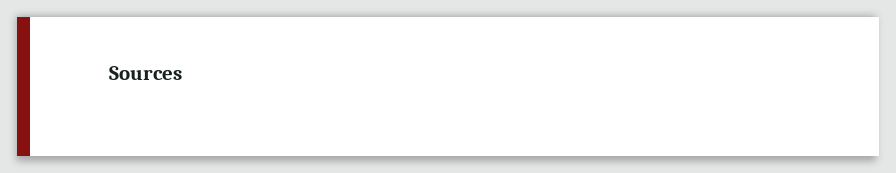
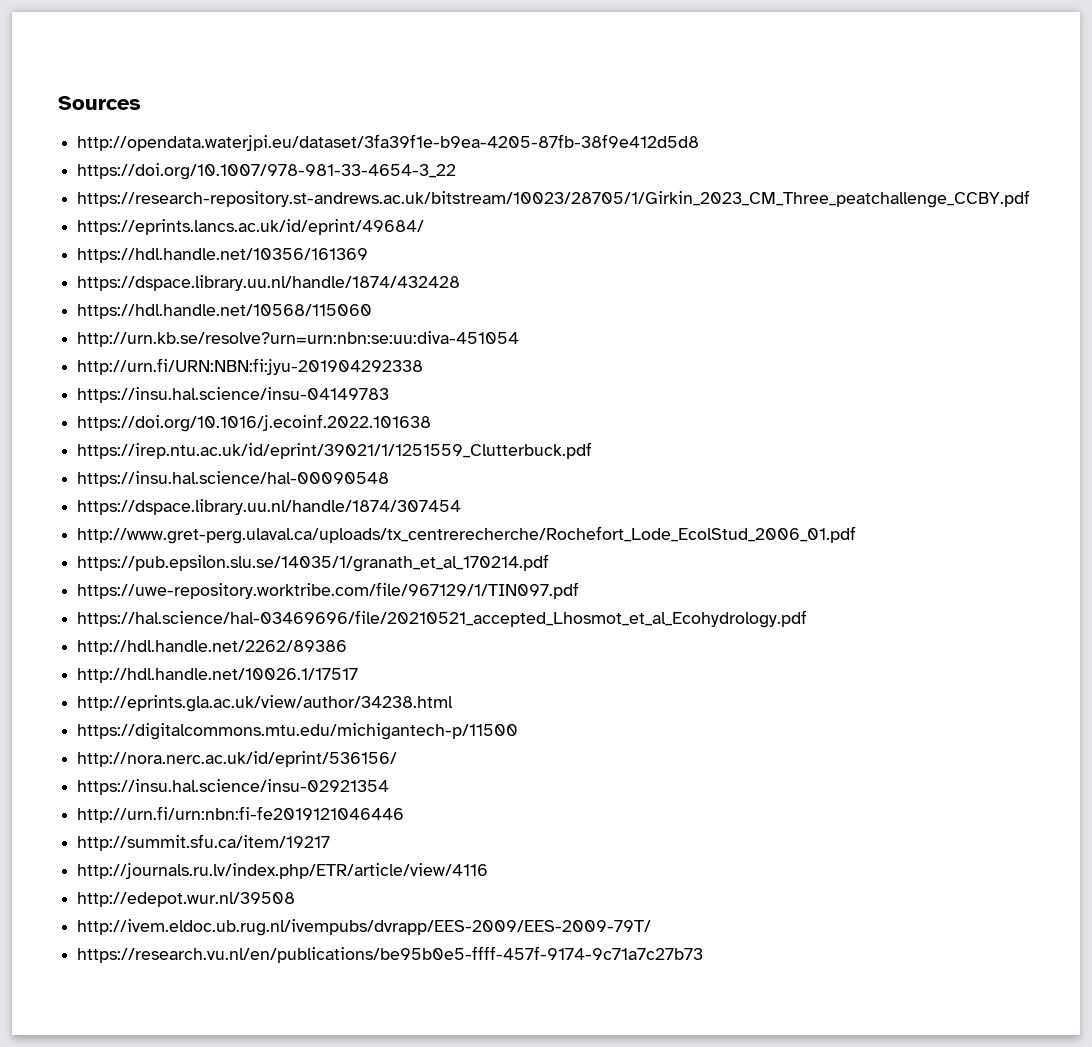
+ http://opendata.waterjpi.eu/dataset/3fa39f1e-b9ea-4205-87fb-38f9e412d5d8
+ https://doi.org/10.1007/978-981-33-4654-3_22
+ https://research-repository.st-andrews.ac.uk/bitstream/10023/28705/1/Girkin_2023_CM_Three_peatchallenge_CCBY.pdf
+ https://eprints.lancs.ac.uk/id/eprint/49684/
+ https://hdl.handle.net/10356/161369
+ https://dspace.library.uu.nl/handle/1874/432428
+ https://hdl.handle.net/10568/115060
+ http://urn.kb.se/resolve?urn=urn:nbn:se:uu:diva-451054
+ http://urn.fi/URN:NBN:fi:jyu-201904292338
+ https://insu.hal.science/insu-04149783
+ https://doi.org/10.1016/j.ecoinf.2022.101638
+ https://irep.ntu.ac.uk/id/eprint/39021/1/1251559_Clutterbuck.pdf
+ https://insu.hal.science/hal-00090548
+ https://dspace.library.uu.nl/handle/1874/307454
+ http://www.gret-perg.ulaval.ca/uploads/tx_centrerecherche/Rochefort_Lode_EcolStud_2006_01.pdf
+ https://pub.epsilon.slu.se/14035/1/granath_et_al_170214.pdf
+ https://uwe-repository.worktribe.com/file/967129/1/TIN097.pdf
+ https://hal.science/hal-03469696/file/20210521_accepted_Lhosmot_et_al_Ecohydrology.pdf
+ http://hdl.handle.net/2262/89386
+ http://hdl.handle.net/10026.1/17517
+ http://eprints.gla.ac.uk/view/author/34238.html
+ https://digitalcommons.mtu.edu/michigantech-p/11500
+ http://nora.nerc.ac.uk/id/eprint/536156/
+ https://insu.hal.science/insu-02921354
+ http://urn.fi/urn:nbn:fi-fe2019121046446
+ http://summit.sfu.ca/item/19217
+ http://journals.ru.lv/index.php/ETR/article/view/4116
+ http://edepot.wur.nl/39508
+ http://ivem.eldoc.ub.rug.nl/ivempubs/dvrapp/EES-2009/EES-2009-79T/
+ https://research.vu.nl/en/publications/be95b0e5-ffff-457f-9174-9c71a7c27b73

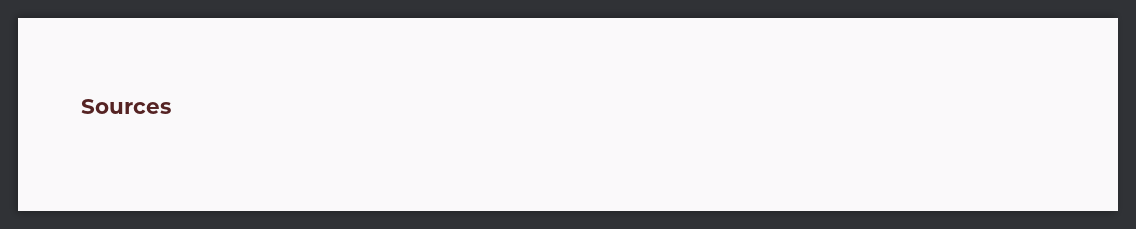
- http://opendata.waterjpi.eu/dataset/3fa39f1e-b9ea-4205-87fb-38f9e412d5d8
- https://doi.org/10.1007/978-981-33-4654-3_22
- https://research-repository.st-andrews.ac.uk/bitstream/10023/28705/1/Girkin_2023_CM_Three_peatchallenge_CCBY.pdf
- https://eprints.lancs.ac.uk/id/eprint/49684/
- https://hdl.handle.net/10356/161369
- https://dspace.library.uu.nl/handle/1874/432428
- https://hdl.handle.net/10568/115060
- http://urn.kb.se/resolve?urn=urn:nbn:se:uu:diva-451054
- http://urn.fi/URN:NBN:fi:jyu-201904292338
- https://insu.hal.science/insu-04149783
- https://doi.org/10.1016/j.ecoinf.2022.101638
- https://irep.ntu.ac.uk/id/eprint/39021/1/1251559_Clutterbuck.pdf
- https://insu.hal.science/hal-00090548
- https://dspace.library.uu.nl/handle/1874/307454
- http://www.gret-perg.ulaval.ca/uploads/tx_centrerecherche/Rochefort_Lode_EcolStud_2006_01.pdf
- https://pub.epsilon.slu.se/14035/1/granath_et_al_170214.pdf
- https://uwe-repository.worktribe.com/file/967129/1/TIN097.pdf
- https://hal.science/hal-03469696/file/20210521_accepted_Lhosmot_et_al_Ecohydrology.pdf
- http://hdl.handle.net/2262/89386
- http://hdl.handle.net/10026.1/17517
- http://eprints.gla.ac.uk/view/author/34238.html
- https://digitalcommons.mtu.edu/michigantech-p/11500
- http://nora.nerc.ac.uk/id/eprint/536156/
- https://insu.hal.science/insu-02921354
- http://urn.fi/urn:nbn:fi-fe2019121046446
- http://summit.sfu.ca/item/19217
- http://journals.ru.lv/index.php/ETR/article/view/4116
- http://edepot.wur.nl/39508
- http://ivem.eldoc.ub.rug.nl/ivempubs/dvrapp/EES-2009/EES-2009-79T/
- https://research.vu.nl/en/publications/be95b0e5-ffff-457f-9174-9c71a7c27b73

